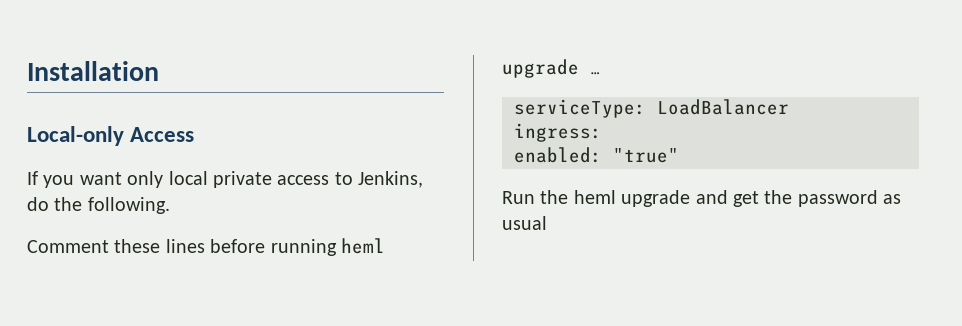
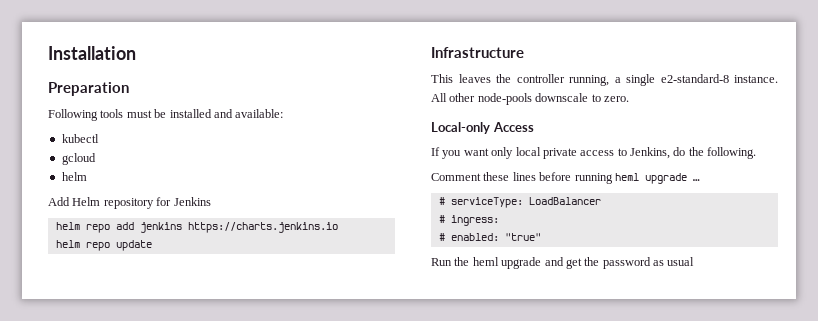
+ Preparation
+ Following tools must be installed and available:
+ kubectl
+ gcloud
+ helm
+ Add Helm repository for Jenkins
+ helm repo add jenkins https://charts.jenkins.io
+ helm repo update
+ Infrastructure
+ This leaves the controller running, a single e2-standard-8 instance. All other node-pools downscale to zero.
- serviceType: LoadBalancer
+ # serviceType: LoadBalancer
- ingress:
+ # ingress:
- enabled: "true"
+ # enabled: "true"

